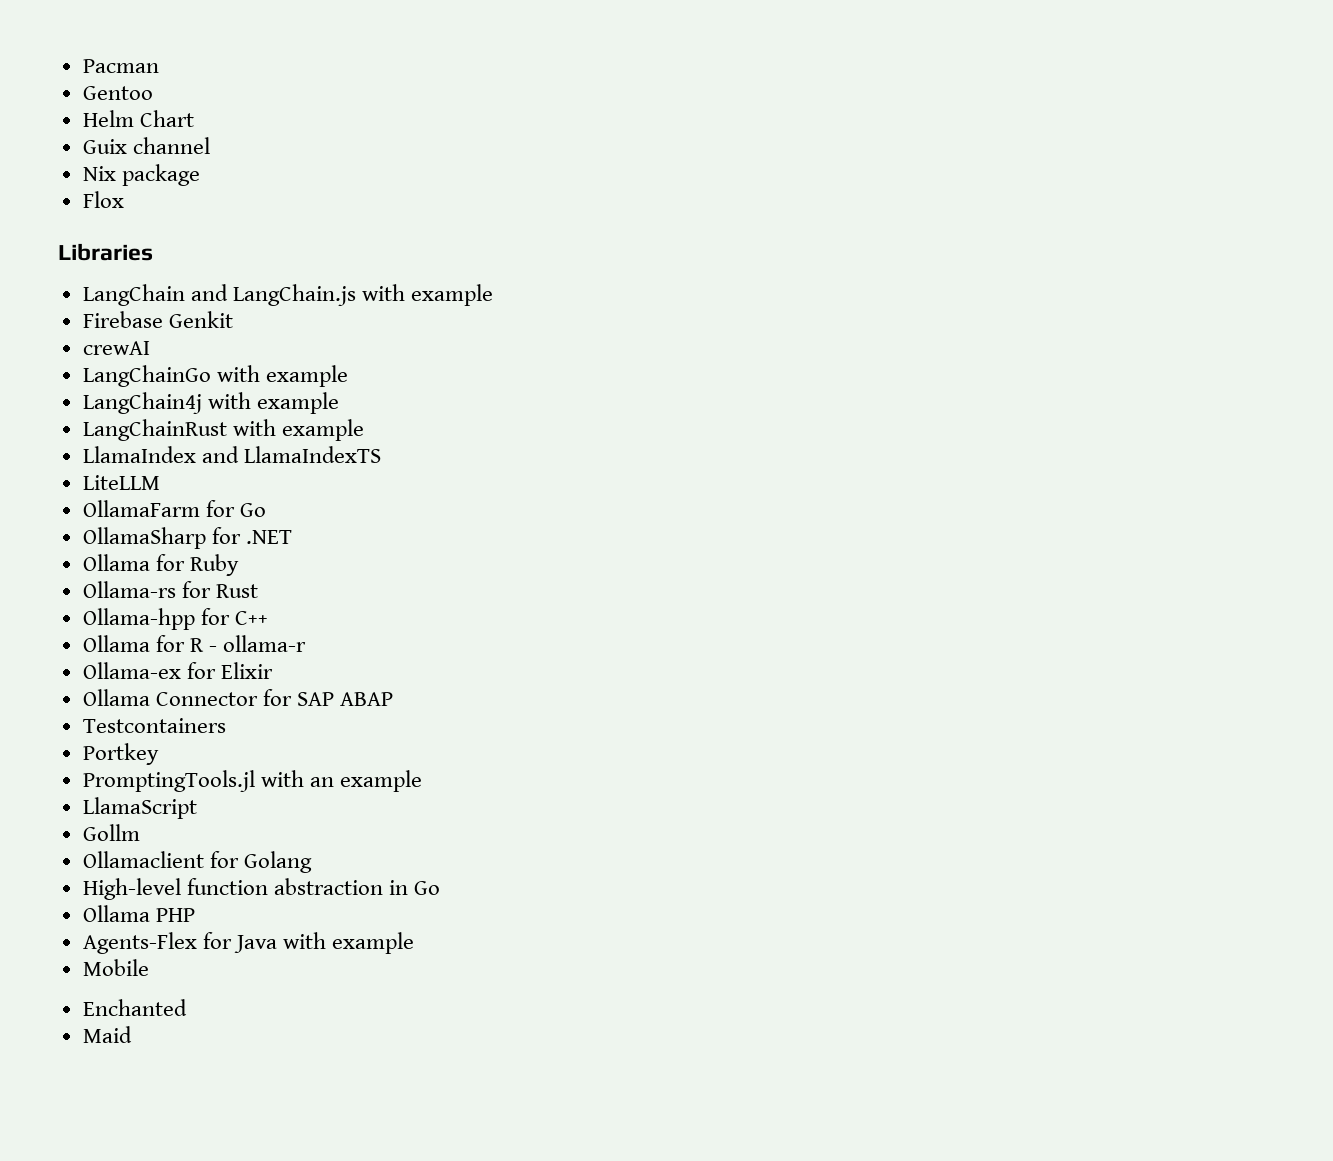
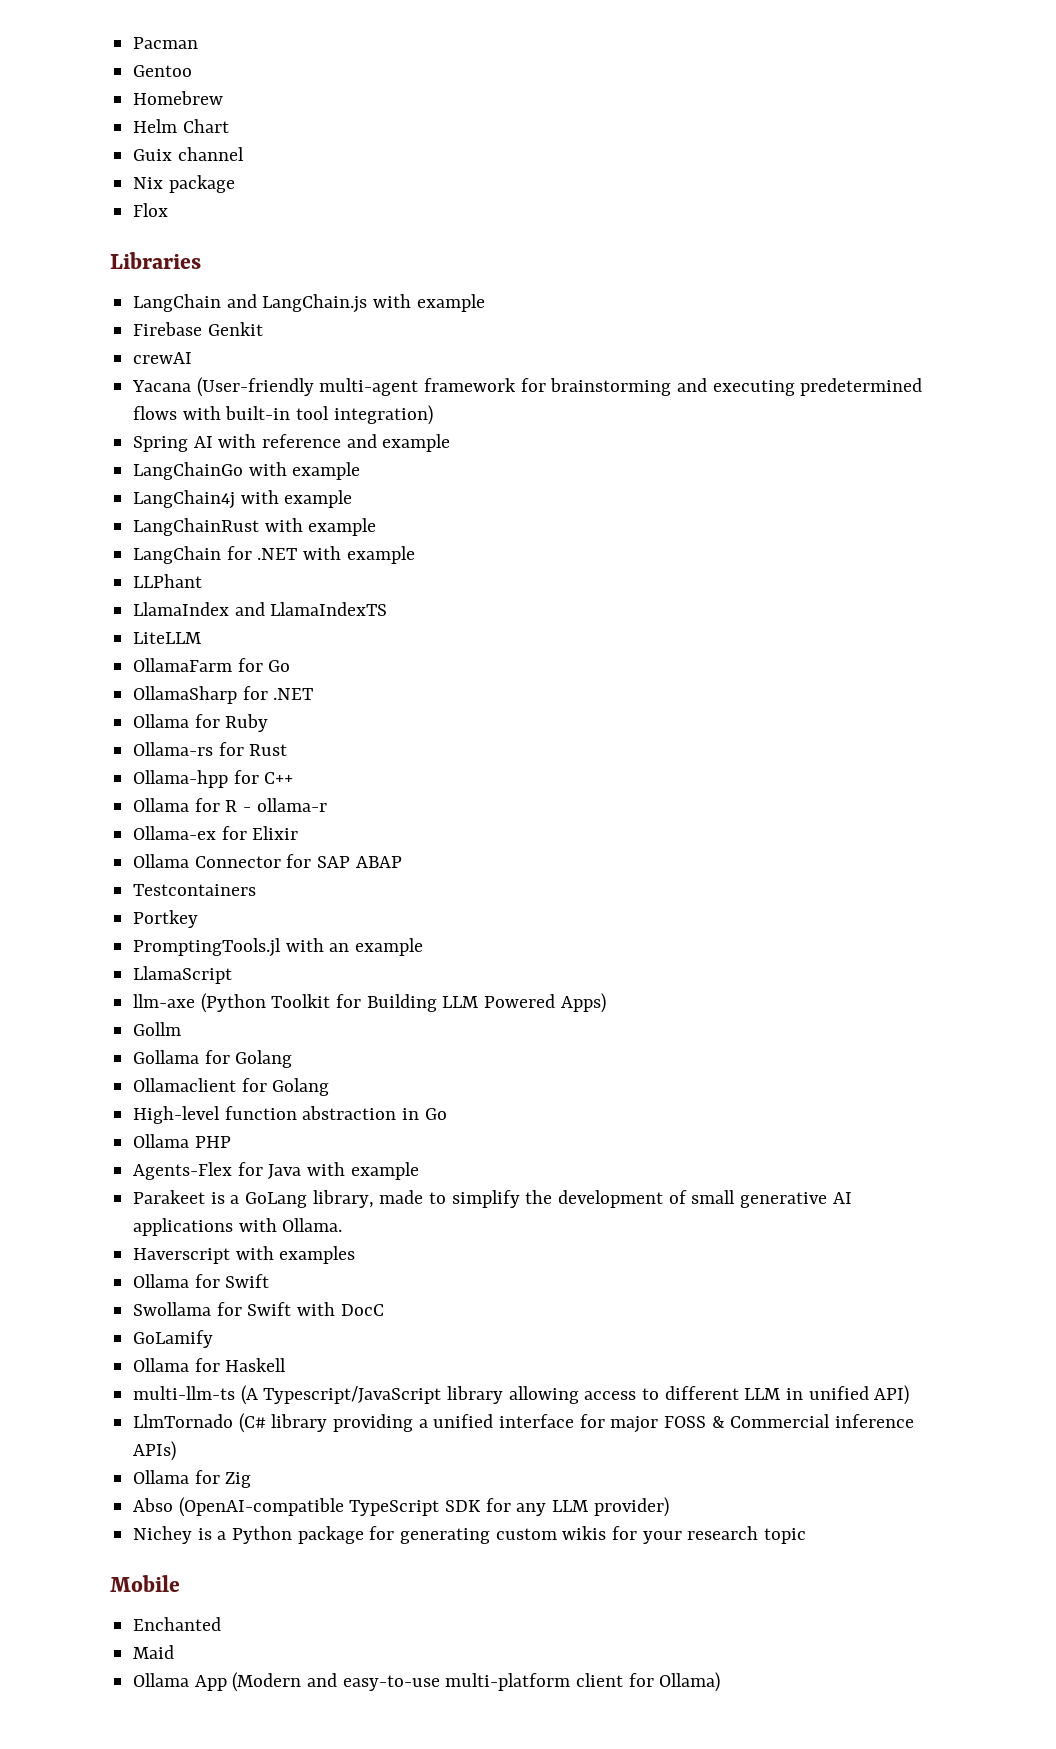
+ Homebrew
+ Yacana (User-friendly multi-agent framework for brainstorming and executing predetermined flows with built-in tool integration)
+ Spring AI with reference and example
+ LangChain for .NET with example
+ LLPhant
+ llm-axe (Python Toolkit for Building LLM Powered Apps)
  Gollm
+ Gollama for Golang
+ Parakeet is a GoLang library, made to simplify the development of small generative AI applications with Ollama.
+ Haverscript with examples
+ Ollama for Swift
+ Swollama for Swift with DocC
+ GoLamify
+ Ollama for Haskell
+ multi-llm-ts (A Typescript/JavaScript library allowing access to different LLM in unified API)
+ LlmTornado (C# library providing a unified interface for major FOSS & Commercial inference APIs)
+ Ollama for Zig
+ Abso (OpenAI-compatible TypeScript SDK for any LLM provider)
+ Nichey is a Python package for generating custom wikis for your research topic
  Mobile
  Enchanted
  Maid
+ Ollama App (Modern and easy-to-use multi-platform client for Ollama)

